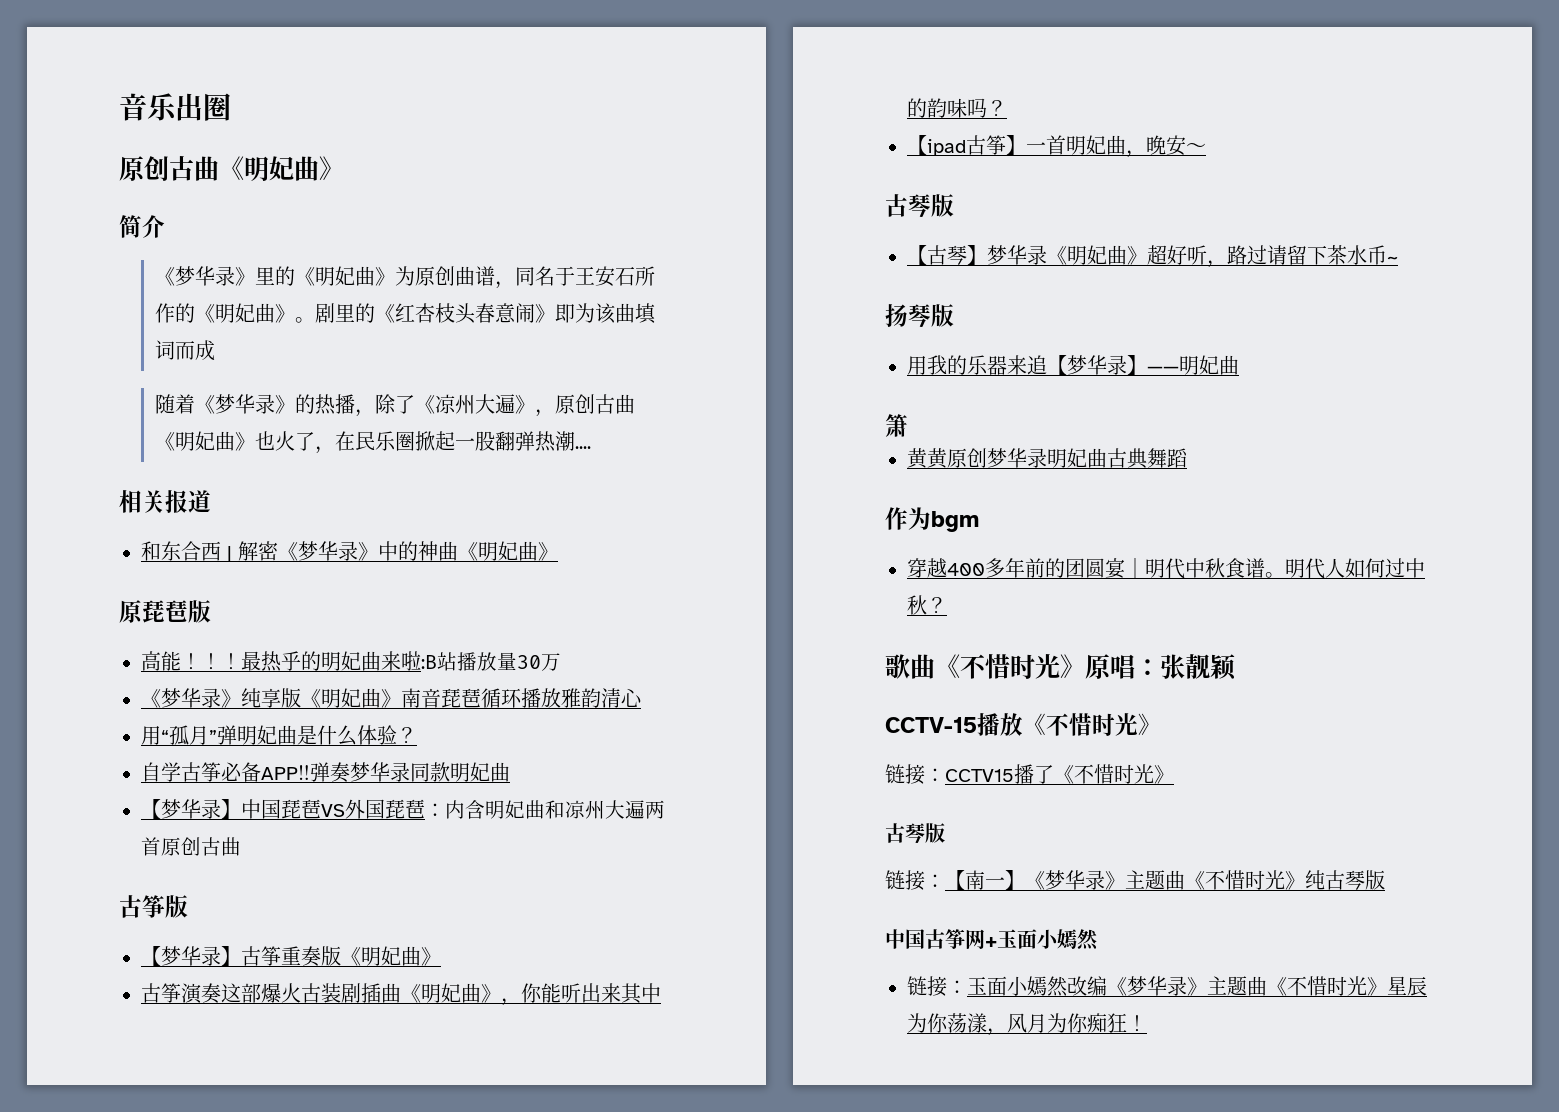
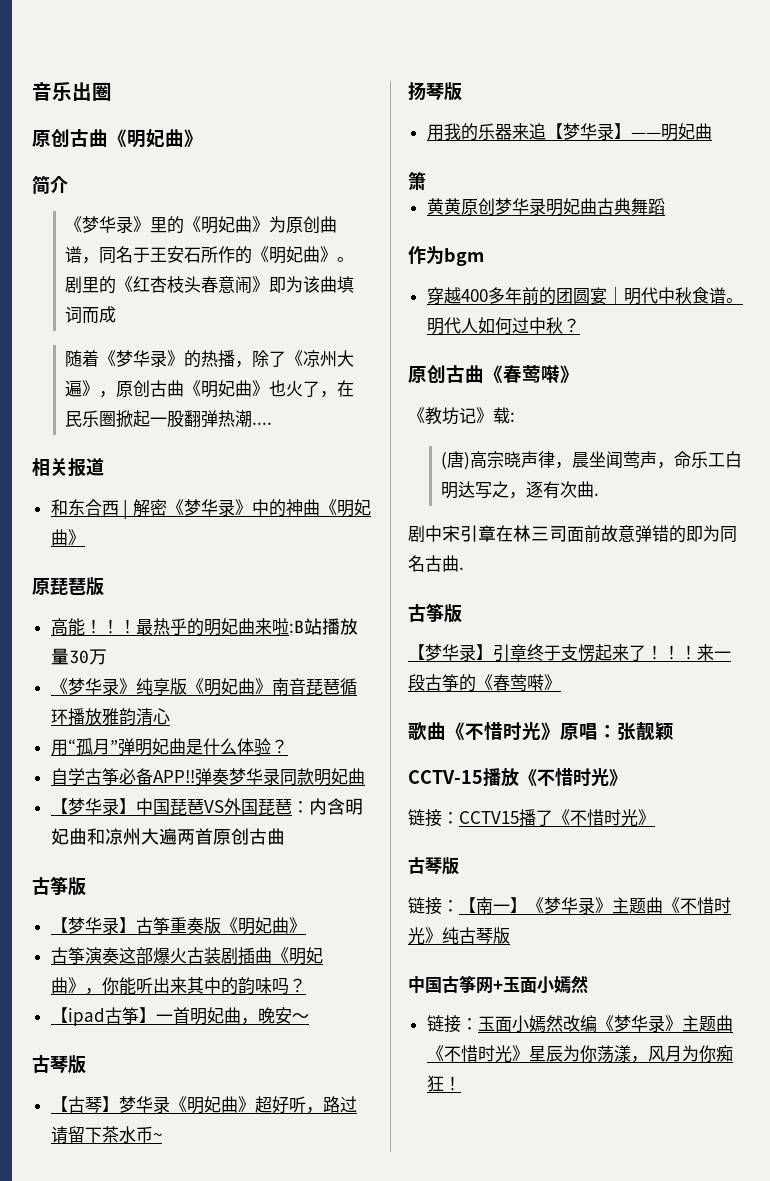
+ 原创古曲《春莺啭》
+ 《教坊记》载:
+ (唐)高宗晓声律，晨坐闻莺声，命乐工白明达写之，逐有次曲.
+ 剧中宋引章在林三司面前故意弹错的即为同名古曲.
+ 古筝版
+ 【梦华录】引章终于支愣起来了！！！来一段古筝的《春莺啭》

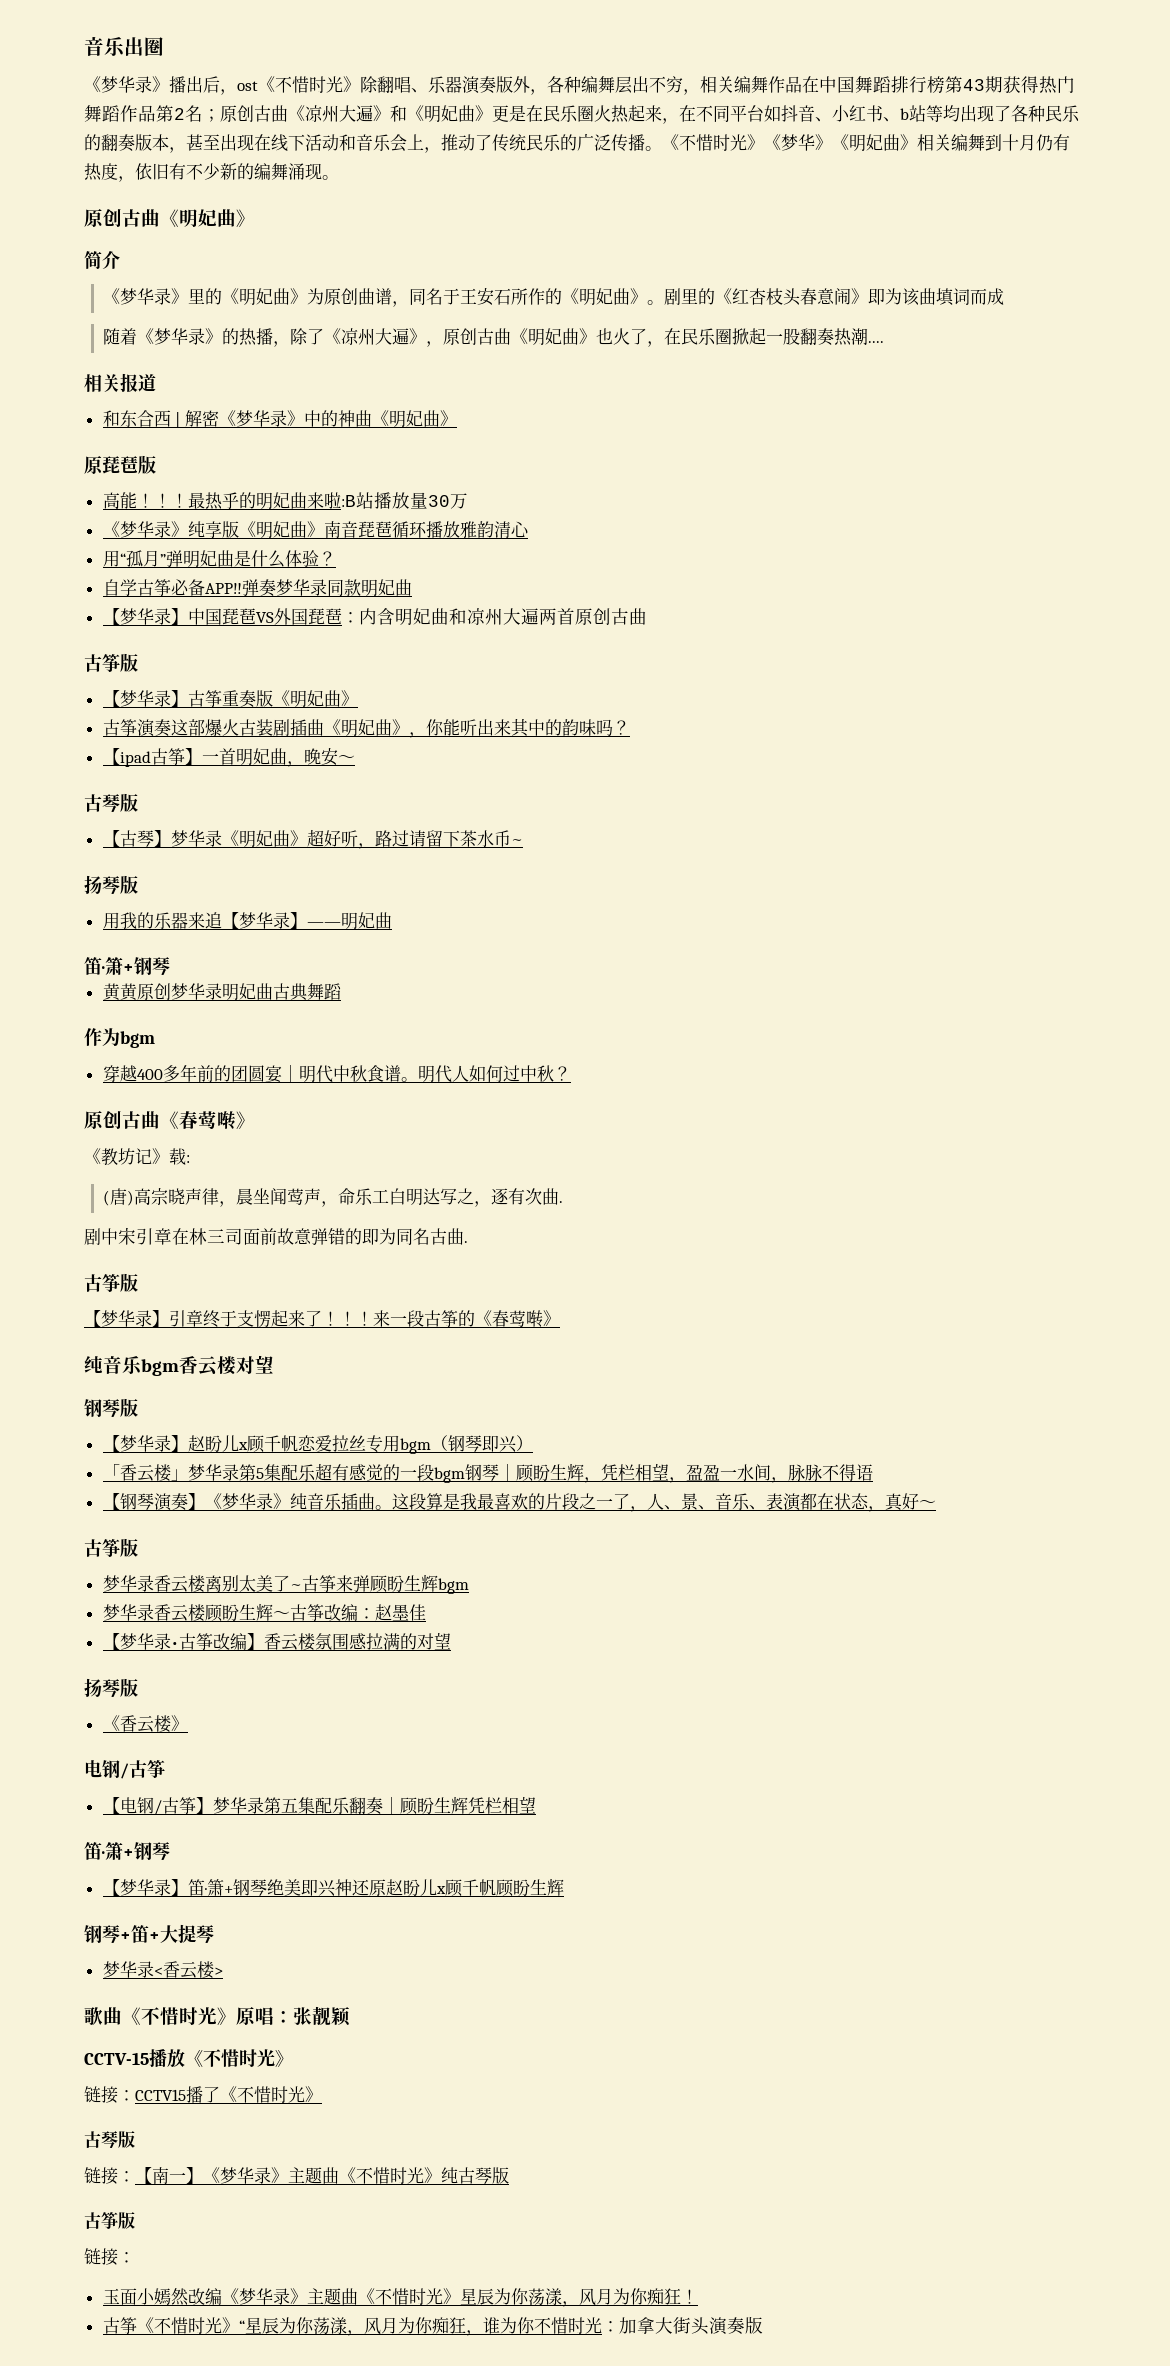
+ 《梦华录》播出后，ost《不惜时光》除翻唱、乐器演奏版外，各种编舞层出不穷，相关编舞作品在中国舞蹈排行榜第43期获得热门舞蹈作品第2名；原创古曲《凉州大遍》和《明妃曲》更是在民乐圈火热起来，在不同平台如抖音、小红书、b站等均出现了各种民乐的翻奏版本，甚至出现在线下活动和音乐会上，推动了传统民乐的广泛传播。《不惜时光》《梦华》《明妃曲》相关编舞到十月仍有热度，依旧有不少新的编舞涌现。
- 随着《梦华录》的热播，除了《凉州大遍》，原创古曲《明妃曲》也火了，在民乐圈掀起一股翻弹热潮....
+ 随着《梦华录》的热播，除了《凉州大遍》，原创古曲《明妃曲》也火了，在民乐圈掀起一股翻奏热潮....
  用我的乐器来追【梦华录】——明妃曲
- 箫
+ 笛·箫+钢琴
+ 纯音乐bgm香云楼对望
+ 钢琴版
+ 【梦华录】赵盼儿x顾千帆恋爱拉丝专用bgm（钢琴即兴）
+ 「香云楼」梦华录第5集配乐超有感觉的一段bgm钢琴｜顾盼生辉，凭栏相望，盈盈一水间，脉脉不得语
+ 【钢琴演奏】《梦华录》纯音乐插曲。这段算是我最喜欢的片段之一了，人、景、音乐、表演都在状态，真好～
+ 古筝版
+ 梦华录香云楼离别太美了~古筝来弹顾盼生辉bgm
+ 梦华录香云楼顾盼生辉～古筝改编：赵墨佳
+ 【梦华录•古筝改编】香云楼氛围感拉满的对望
+ 扬琴版
+ 《香云楼》
+ 电钢/古筝
+ 【电钢/古筝】梦华录第五集配乐翻奏｜顾盼生辉凭栏相望
+ 笛·箫+钢琴
+ 【梦华录】笛·箫+钢琴绝美即兴神还原赵盼儿x顾千帆顾盼生辉
+ 钢琴+笛+大提琴
+ 梦华录<香云楼>
  链接：【南一】《梦华录》主题曲《不惜时光》纯古琴版
- 中国古筝网+玉面小嫣然
- 链接：玉面小嫣然改编《梦华录》主题曲《不惜时光》星辰为你荡漾，风月为你痴狂！
+ 古筝版
+ 链接：
+ 玉面小嫣然改编《梦华录》主题曲《不惜时光》星辰为你荡漾，风月为你痴狂！
+ 古筝《不惜时光》“星辰为你荡漾，风月为你痴狂，谁为你不惜时光：加拿大街头演奏版

